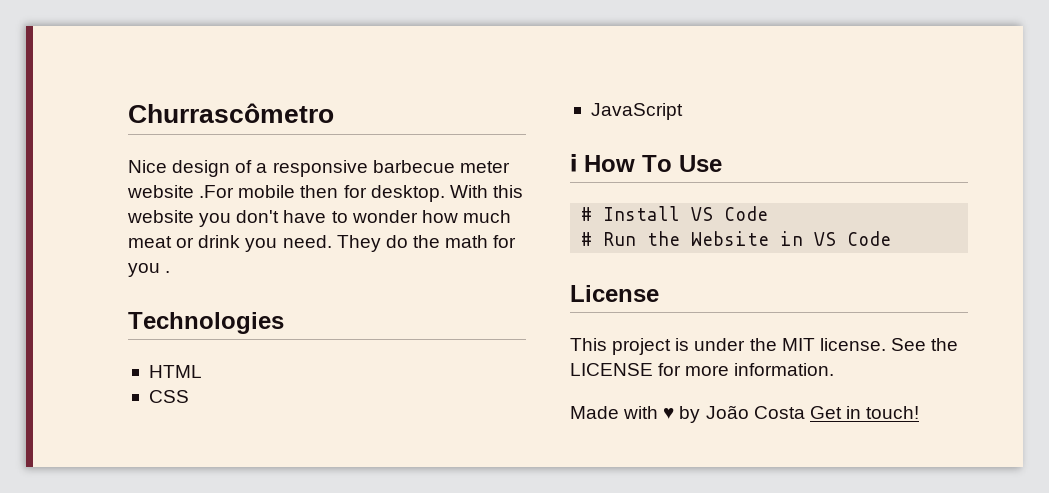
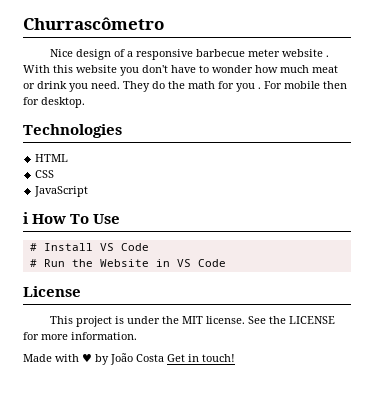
- Nice design of a responsive barbecue meter website .For mobile then for desktop.
+ Nice design of a responsive barbecue meter website .
+ For mobile then for desktop.

